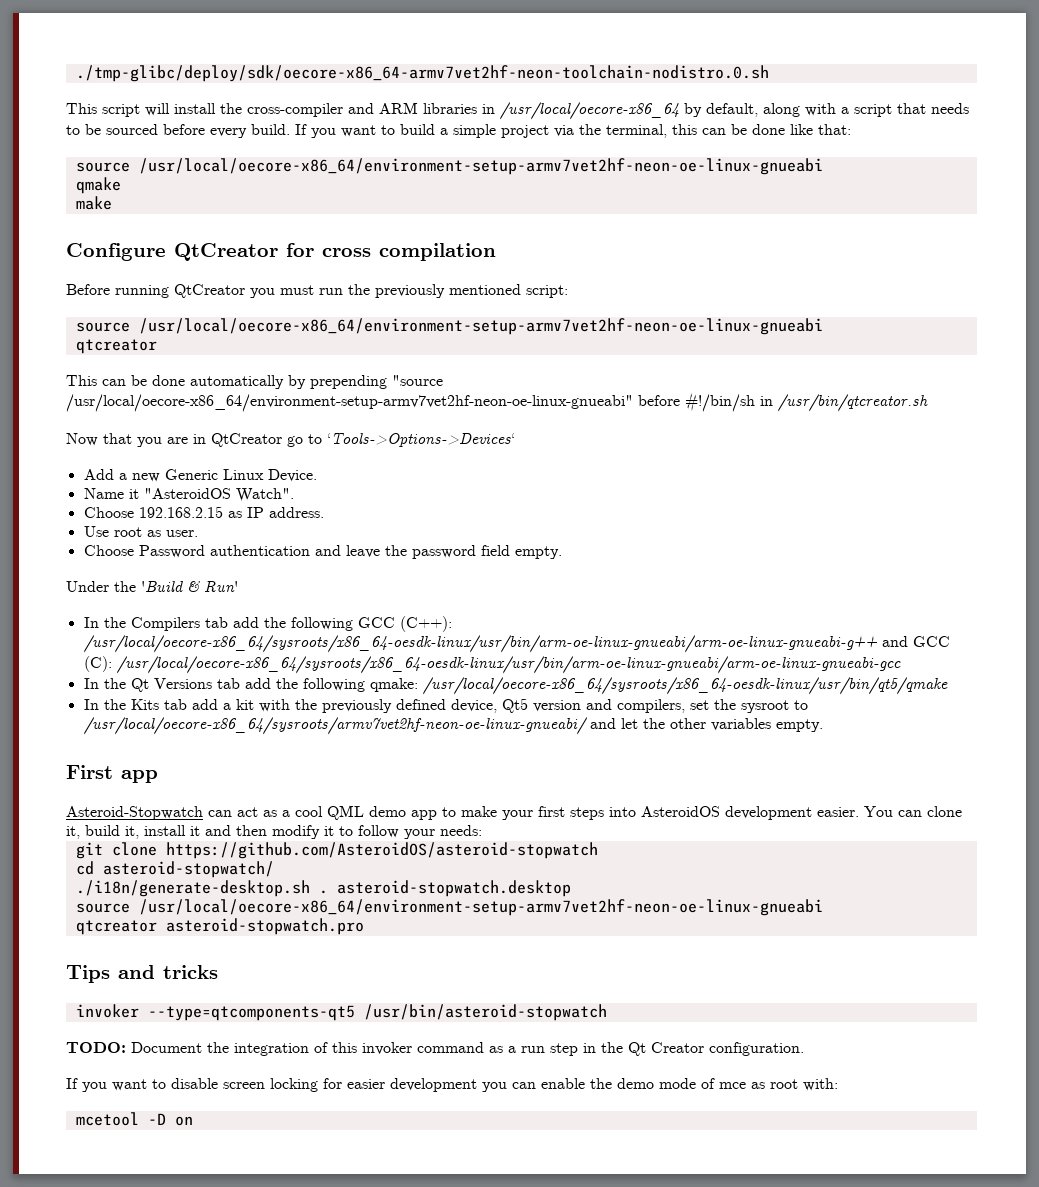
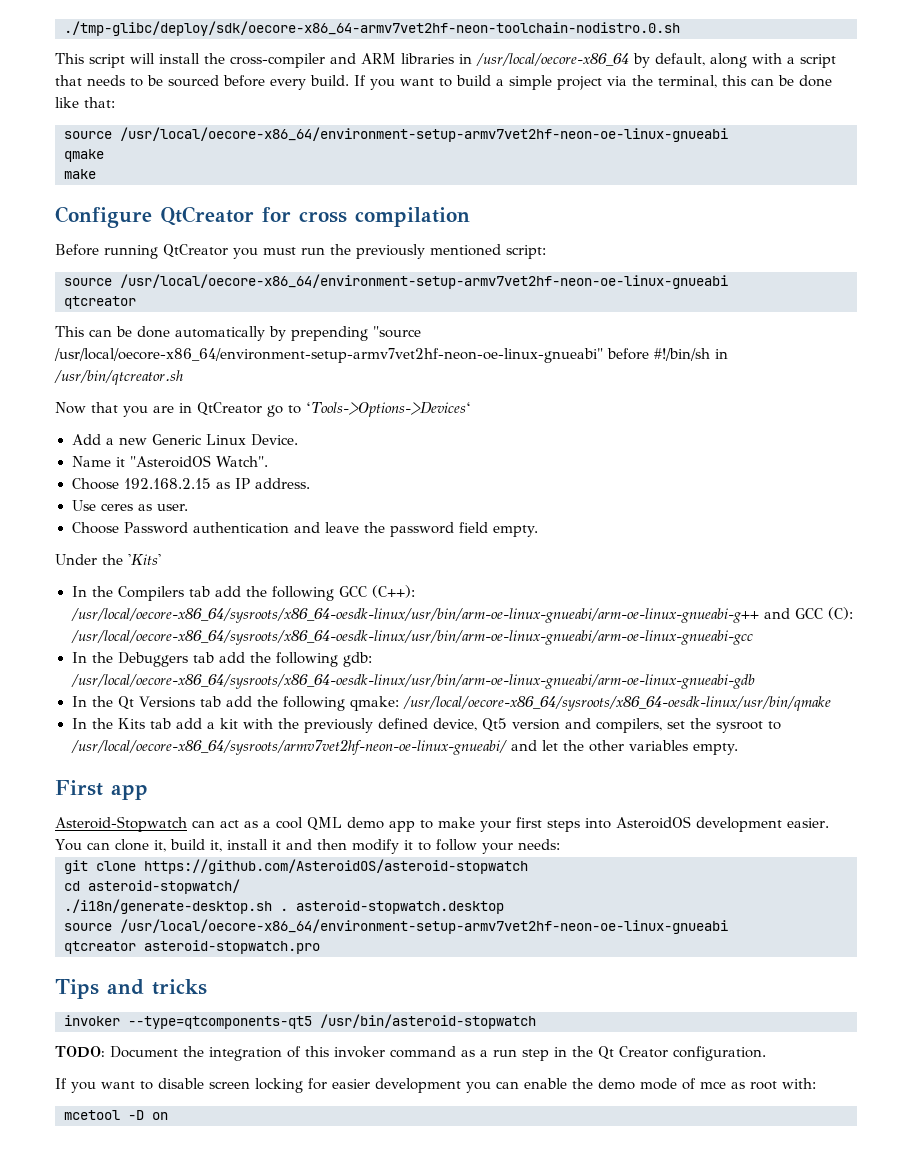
- Use root as user.
+ Use ceres as user.
- Under the 'Build & Run'
+ Under the 'Kits'
+ In the Debuggers tab add the following gdb: /usr/local/oecore-x86_64/sysroots/x86_64-oesdk-linux/usr/bin/arm-oe-linux-gnueabi/arm-oe-linux-gnueabi-gdb
- In the Qt Versions tab add the following qmake: /usr/local/oecore-x86_64/sysroots/x86_64-oesdk-linux/usr/bin/qt5/qmake
+ In the Qt Versions tab add the following qmake: /usr/local/oecore-x86_64/sysroots/x86_64-oesdk-linux/usr/bin/qmake

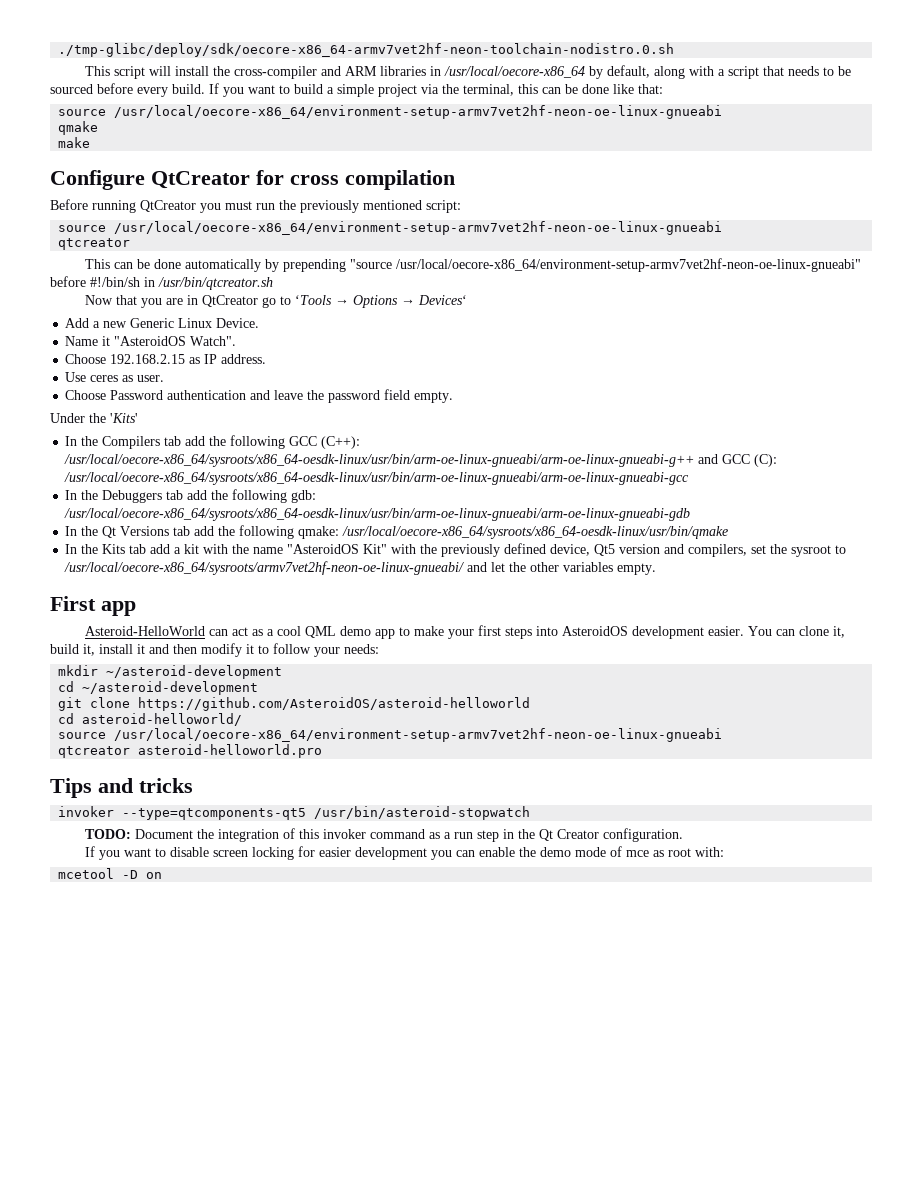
- Now that you are in QtCreator go to ‘Tools->Options->Devices‘
+ Now that you are in QtCreator go to ‘Tools → Options → Devices‘
- In the Kits tab add a kit with the previously defined device, Qt5 version and compilers, set the sysroot to /usr/local/oecore-x86_64/sysroots/armv7vet2hf-neon-oe-linux-gnueabi/ and let the other variables empty.
+ In the Kits tab add a kit with the name "AsteroidOS Kit" with the previously defined device, Qt5 version and compilers, set the sysroot to /usr/local/oecore-x86_64/sysroots/armv7vet2hf-neon-oe-linux-gnueabi/ and let the other variables empty.
- Asteroid-Stopwatch can act as a cool QML demo app to make your first steps into AsteroidOS development easier.
+ Asteroid-HelloWorld can act as a cool QML demo app to make your first steps into AsteroidOS development easier.
+ mkdir ~/asteroid-development
+ cd ~/asteroid-development
- git clone https://github.com/AsteroidOS/asteroid-stopwatch
- cd asteroid-stopwatch/
- ./i18n/generate-desktop.sh . asteroid-stopwatch.desktop
+ git clone https://github.com/AsteroidOS/asteroid-helloworld
+ cd asteroid-helloworld/
  source /usr/local/oecore-x86_64/environment-setup-armv7vet2hf-neon-oe-linux-gnueabi
- qtcreator asteroid-stopwatch.pro
+ qtcreator asteroid-helloworld.pro

